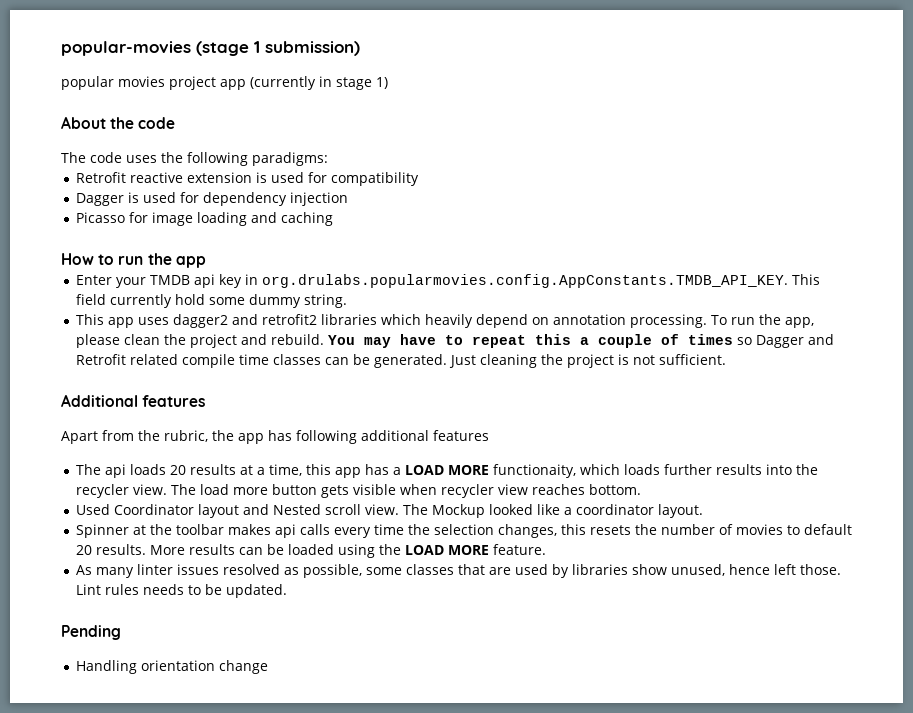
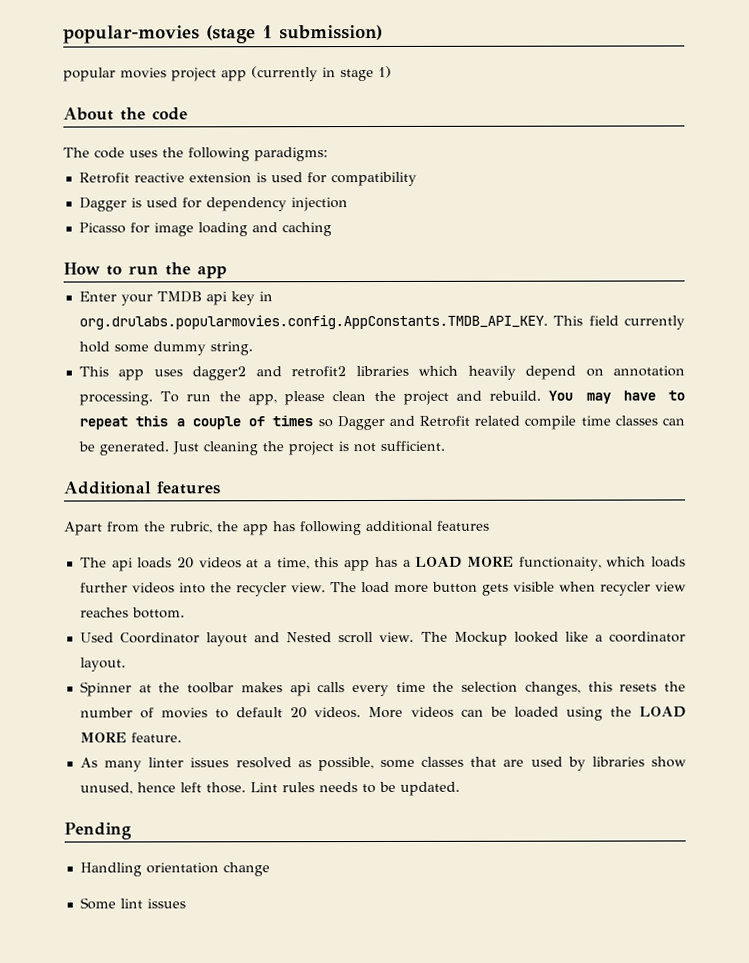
- The api loads 20 results at a time, this app has a LOAD MORE functionaity, which loads further results into the recycler view.
+ The api loads 20 videos at a time, this app has a LOAD MORE functionaity, which loads further videos into the recycler view.
- Spinner at the toolbar makes api calls every time the selection changes, this resets the number of movies to default 20 results. More results can be loaded using the LOAD MORE feature.
+ Spinner at the toolbar makes api calls every time the selection changes, this resets the number of movies to default 20 videos. More videos can be loaded using the LOAD MORE feature.
+ Some lint issues

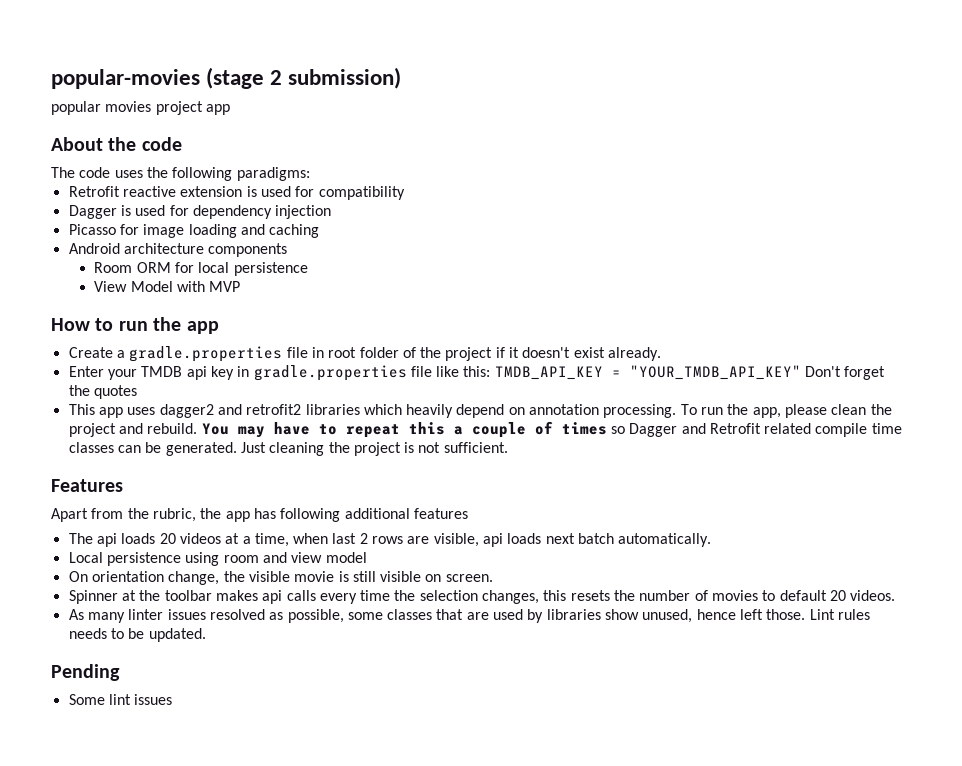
- popular-movies (stage 1 submission)
+ popular-movies (stage 2 submission)
- popular movies project app (currently in stage 1)
+ popular movies project app
+ Android architecture components
+ Room ORM for local persistence
+ View Model with MVP
+ Create a gradle.properties file in root folder of the project if it doesn't exist already.
- Enter your TMDB api key in org.drulabs.popularmovies.config.AppConstants.TMDB_API_KEY. This field currently hold some dummy string.
+ Enter your TMDB api key in gradle.properties file like this: TMDB_API_KEY = "YOUR_TMDB_API_KEY" Don't forget the quotes
- Additional features
+ Features
- The api loads 20 videos at a time, this app has a LOAD MORE functionaity, which loads further videos into the recycler view. The load more button gets visible when recycler view reaches bottom.
- Used Coordinator layout and Nested scroll view. The Mockup looked like a coordinator layout.
+ The api loads 20 videos at a time, when last 2 rows are visible, api loads next batch automatically.
+ Local persistence using room and view model
+ On orientation change, the visible movie is still visible on screen.
- More videos can be loaded using the LOAD MORE feature.
- Handling orientation change

